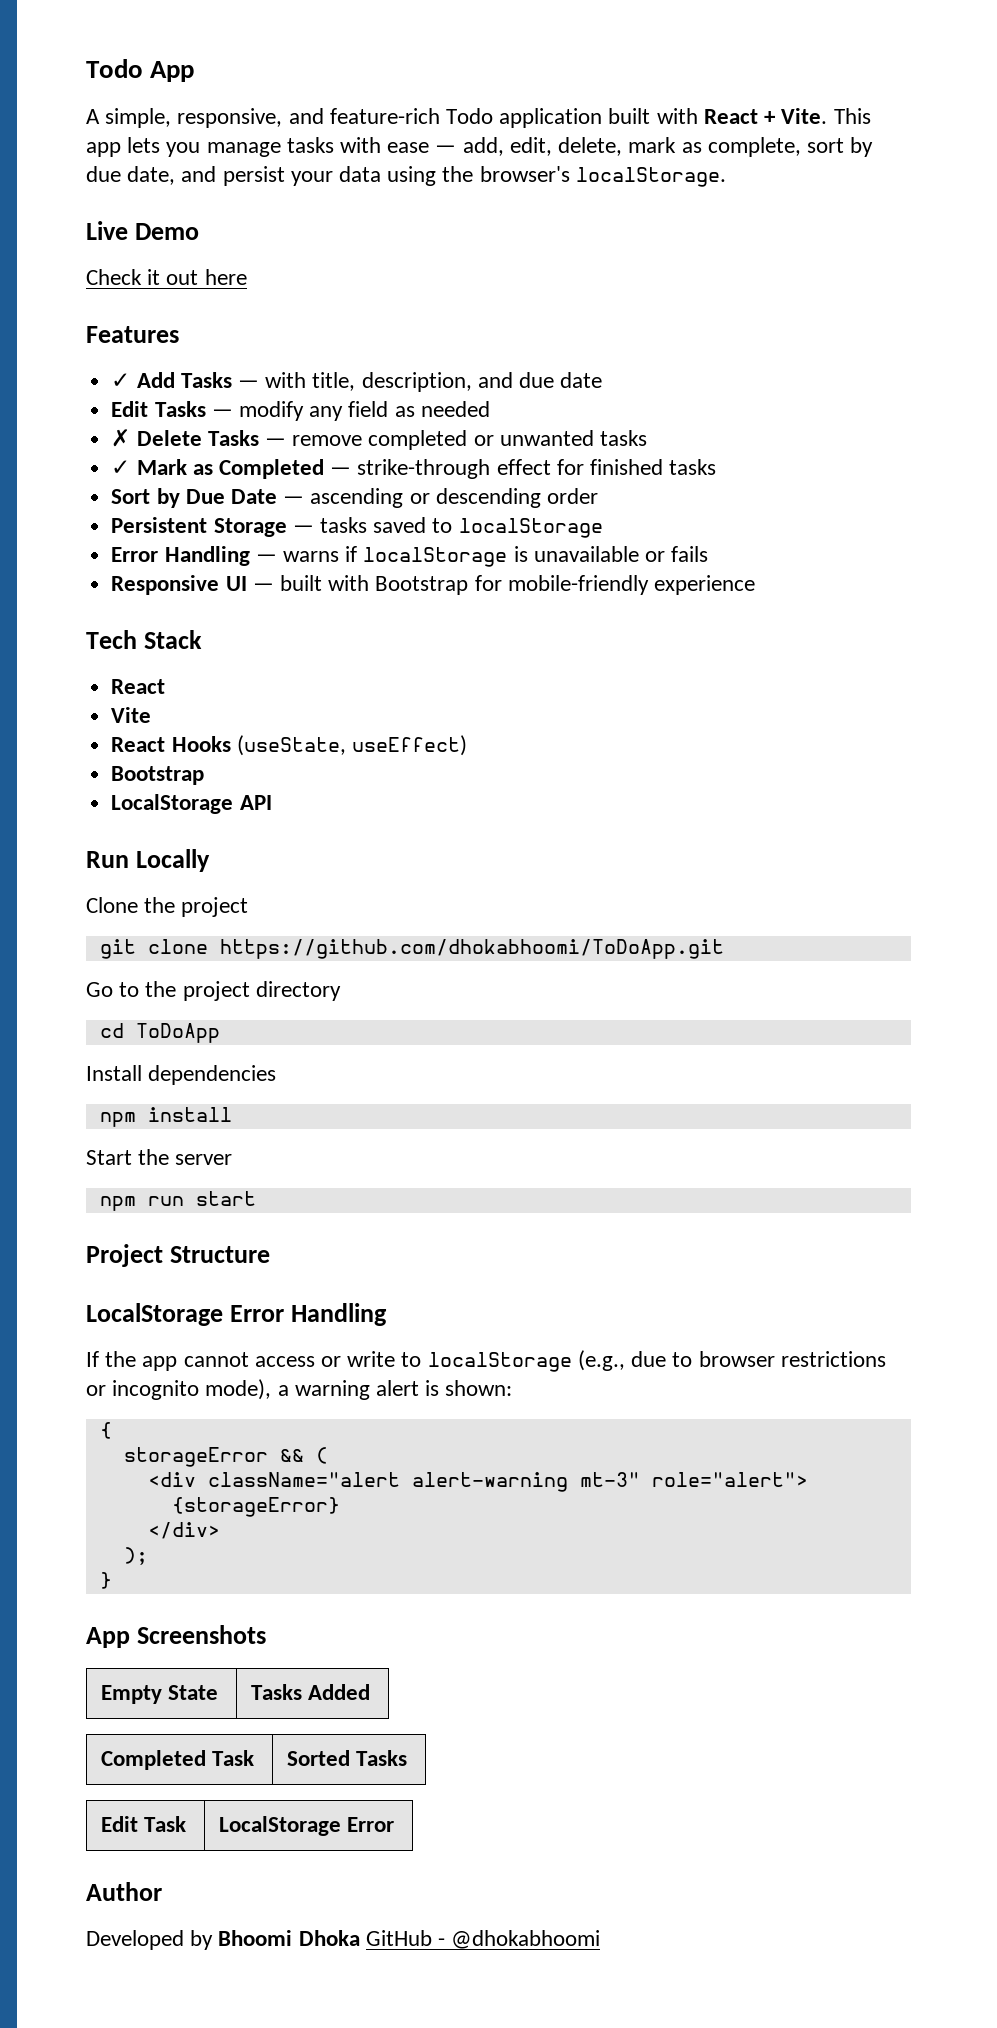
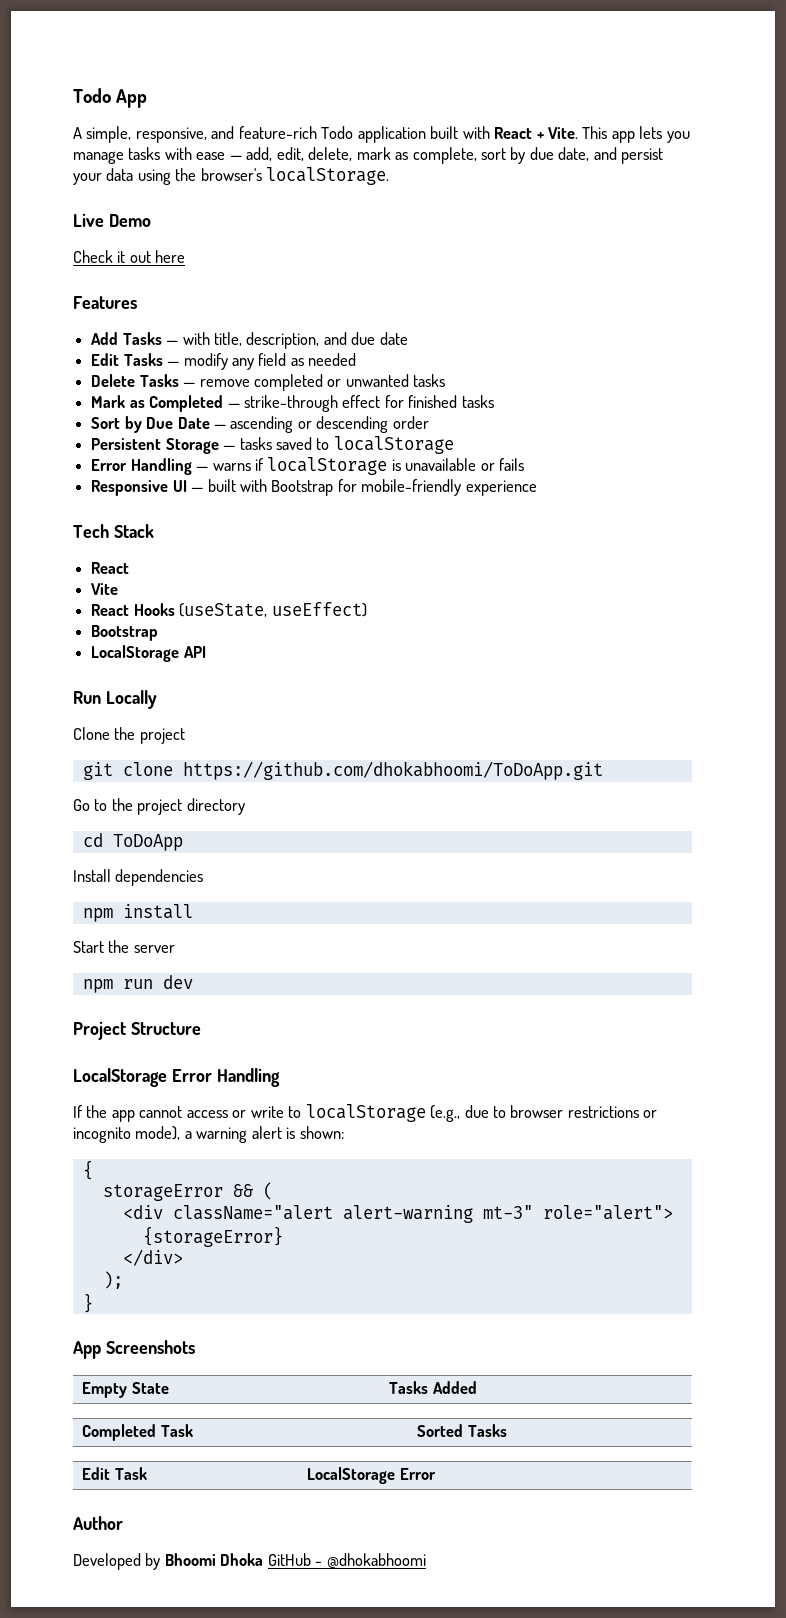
- ✓ Add Tasks — with title, description, and due date
+ Add Tasks — with title, description, and due date
- ✗ Delete Tasks — remove completed or unwanted tasks
+ Delete Tasks — remove completed or unwanted tasks
- ✓ Mark as Completed — strike-through effect for finished tasks
+ Mark as Completed — strike-through effect for finished tasks
- npm run start
+ npm run dev

